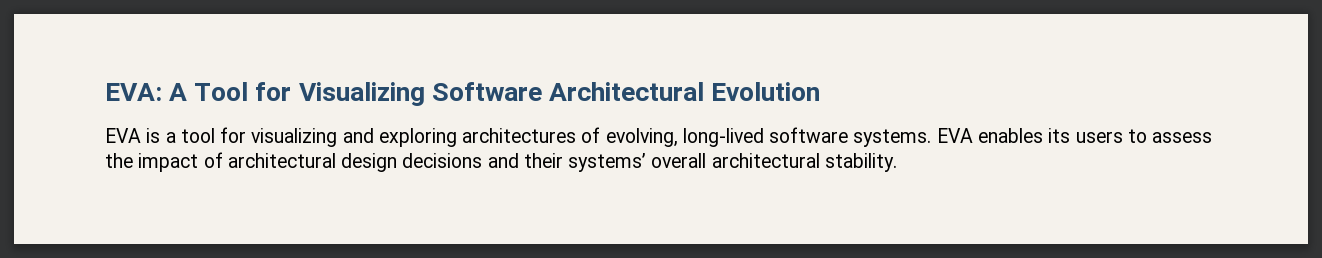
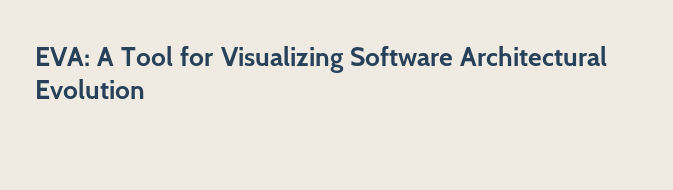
- EVA is a tool for visualizing and exploring architectures of evolving, long-lived software systems. EVA enables its users to assess the impact of architectural design decisions and their systems’ overall architectural stability.

